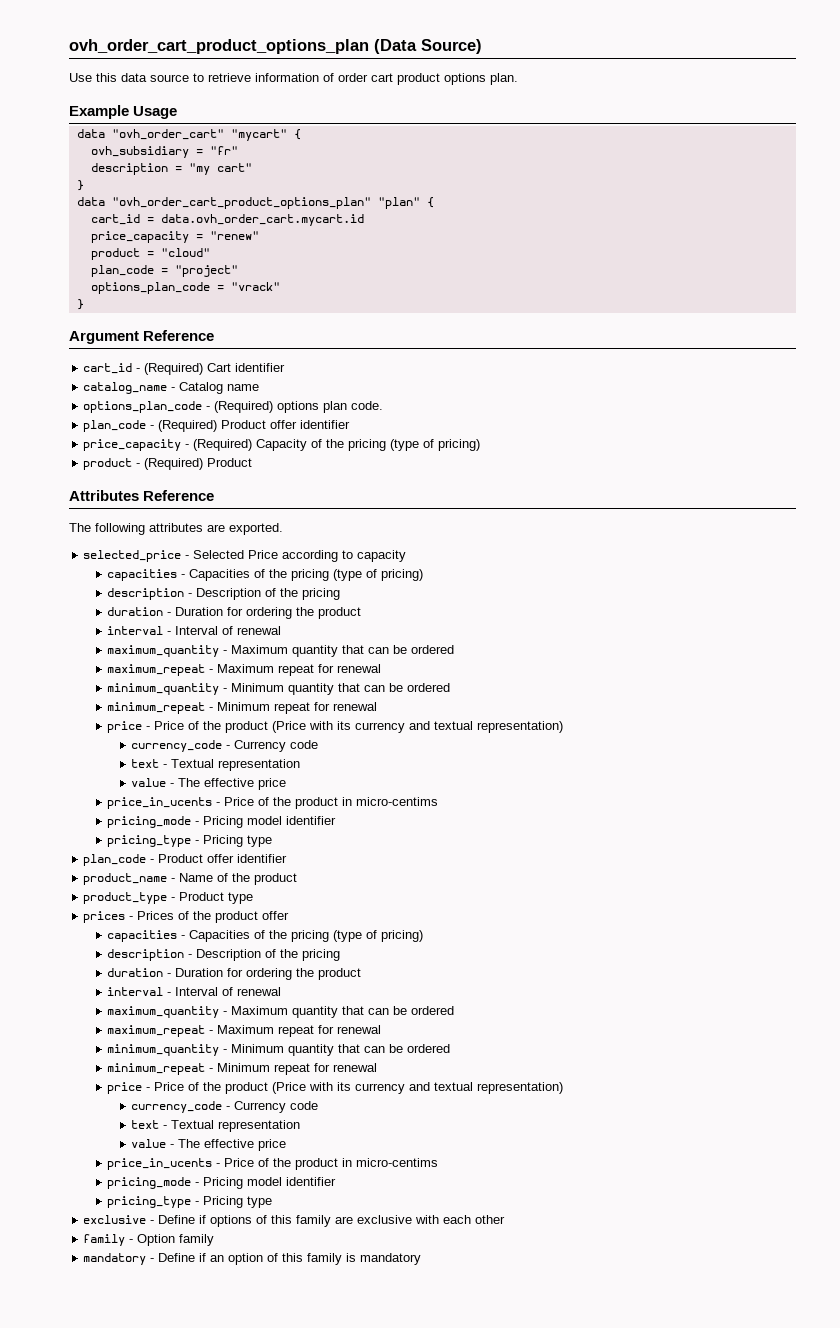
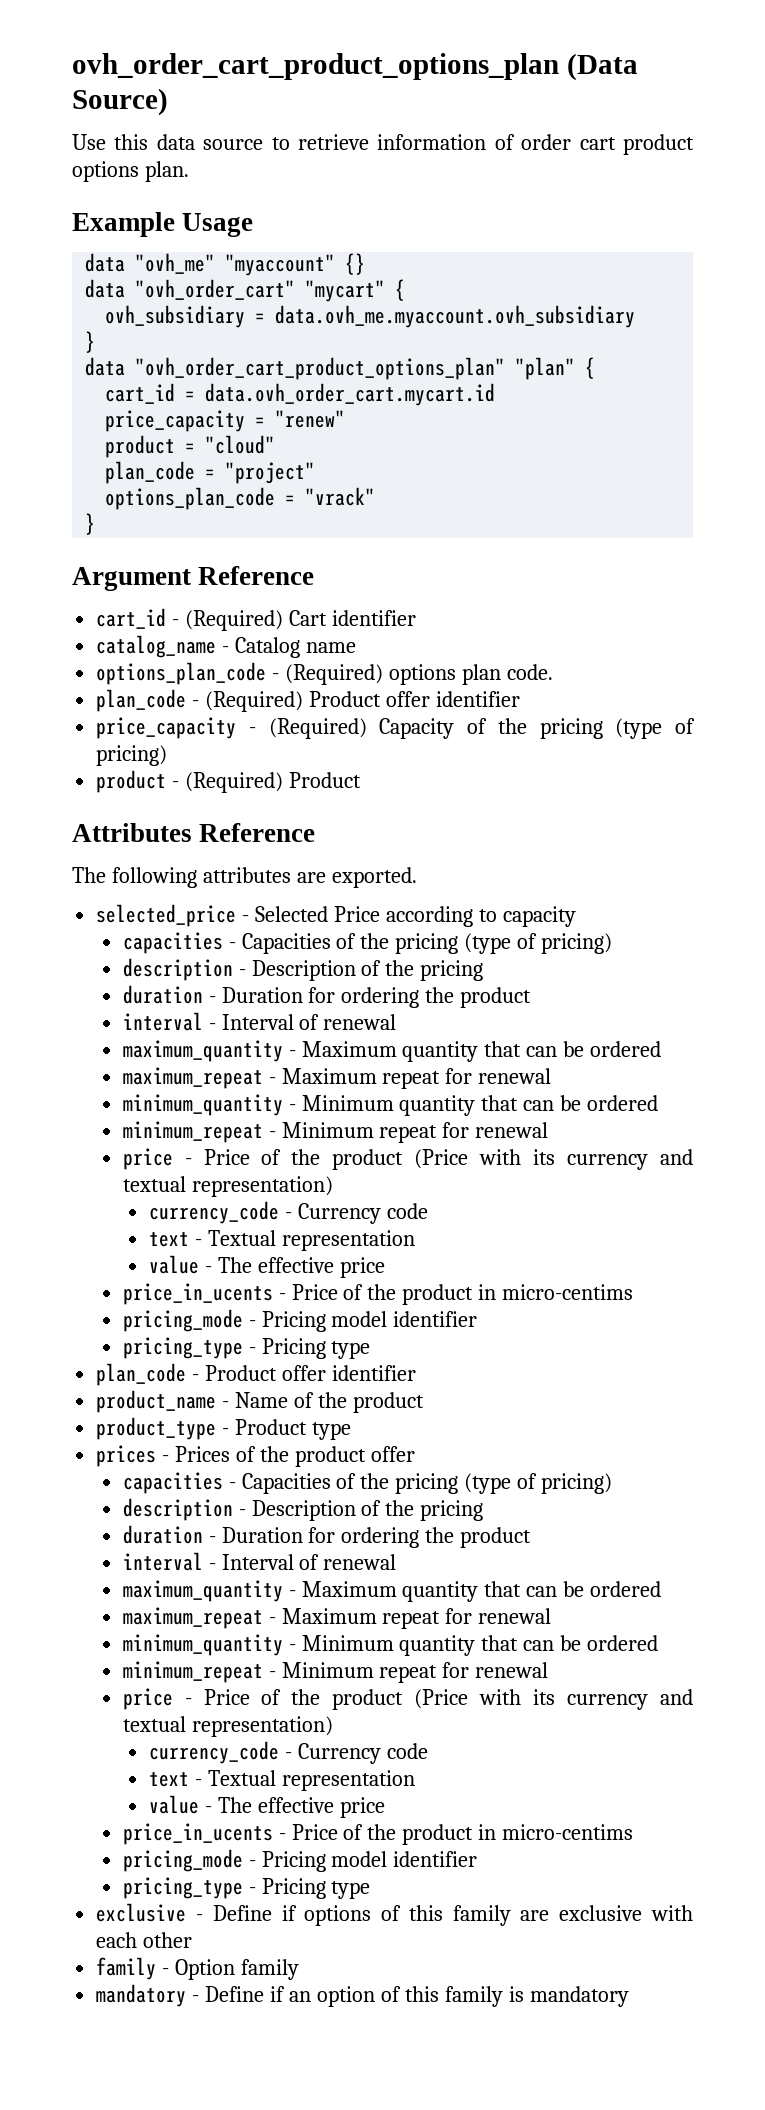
+ data "ovh_me" "myaccount" {}
- ovh_subsidiary = "fr"
- description = "my cart"
+ ovh_subsidiary = data.ovh_me.myaccount.ovh_subsidiary

